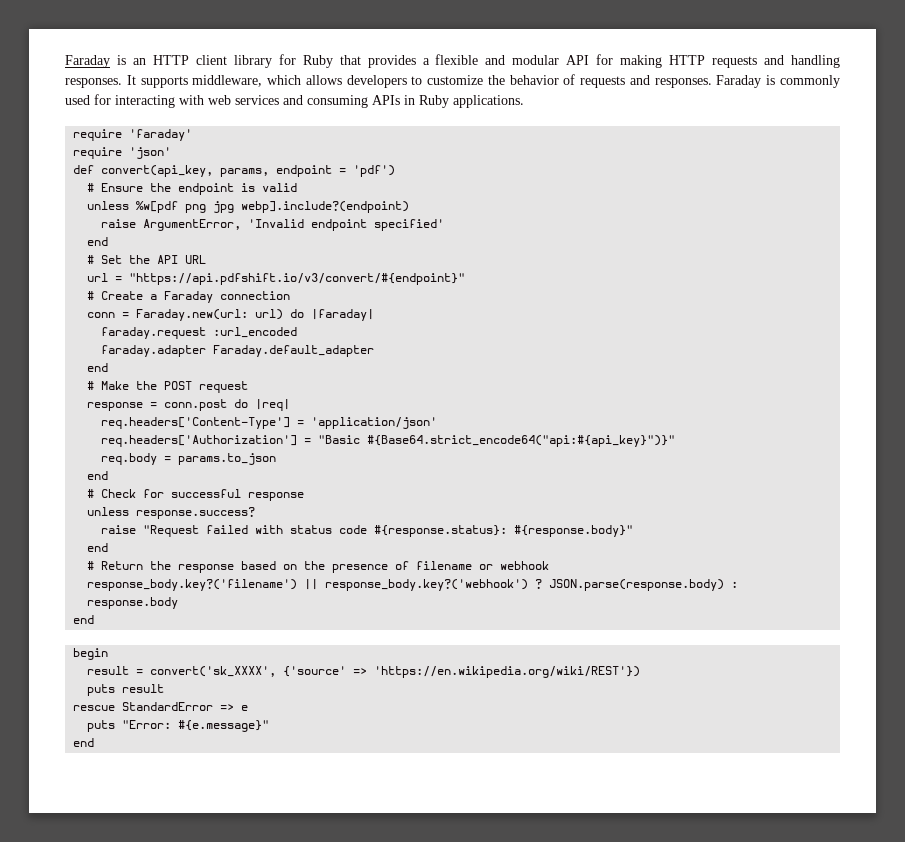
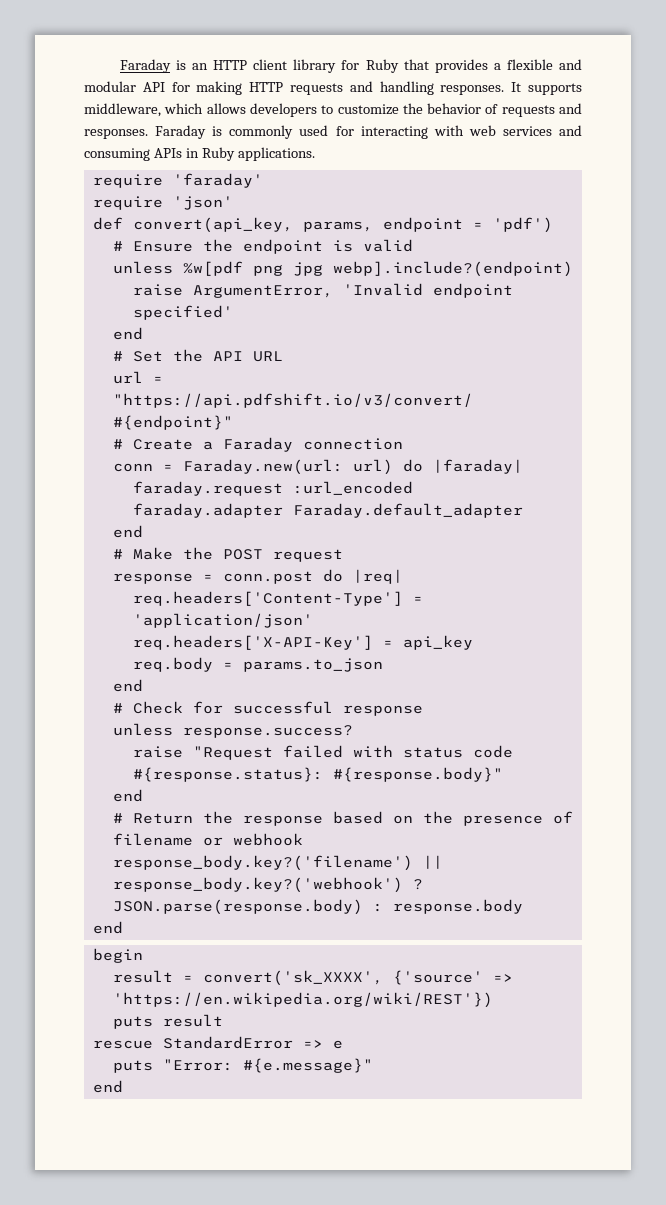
- req.headers['Authorization'] = "Basic #{Base64.strict_encode64("api:#{api_key}")}"
+ req.headers['X-API-Key'] = api_key

